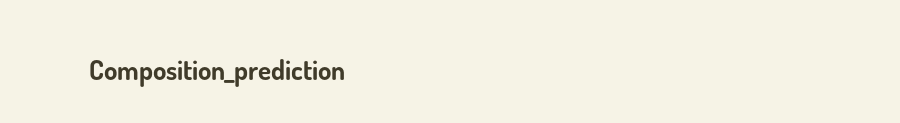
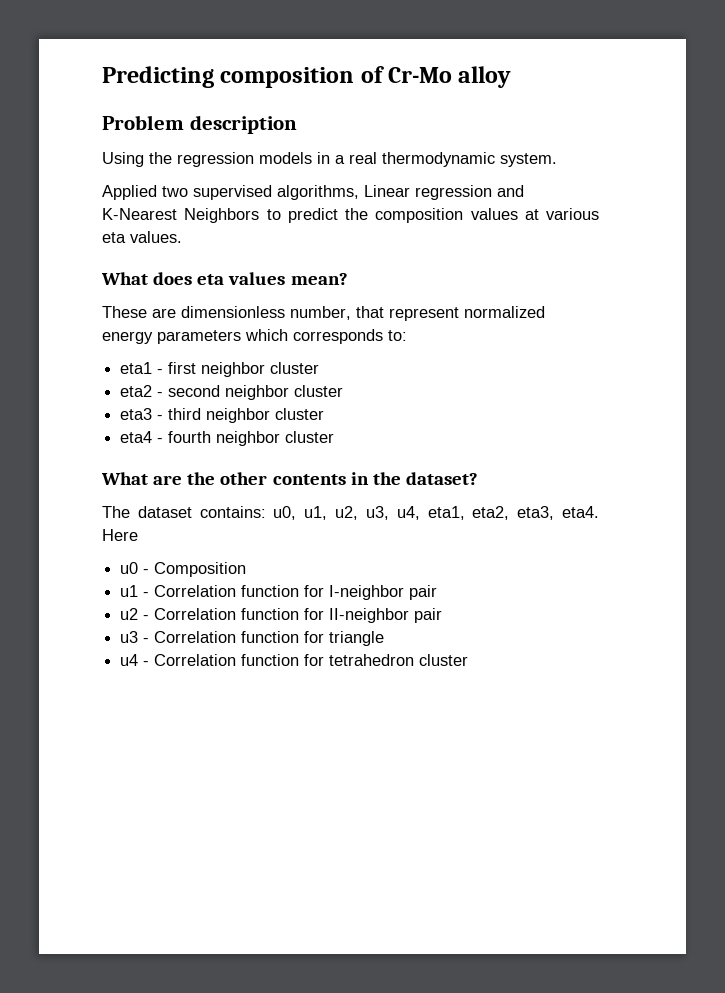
- Composition_prediction
+ Predicting composition of Cr-Mo alloy
+ Problem description
+ Using the regression models in a real thermodynamic system.
+ Applied two supervised algorithms, Linear regression and K-Nearest Neighbors to predict the composition values at various eta values.
+ What does eta values mean?
+ These are dimensionless number, that represent normalized energy parameters which corresponds to:
+ eta1 - first neighbor cluster
+ eta2 - second neighbor cluster
+ eta3 - third neighbor cluster
+ eta4 - fourth neighbor cluster
+ What are the other contents in the dataset?
+ The dataset contains: u0, u1, u2, u3, u4, eta1, eta2, eta3, eta4. Here
+ u0 - Composition
+ u1 - Correlation function for I-neighbor pair
+ u2 - Correlation function for II-neighbor pair
+ u3 - Correlation function for triangle
+ u4 - Correlation function for tetrahedron cluster

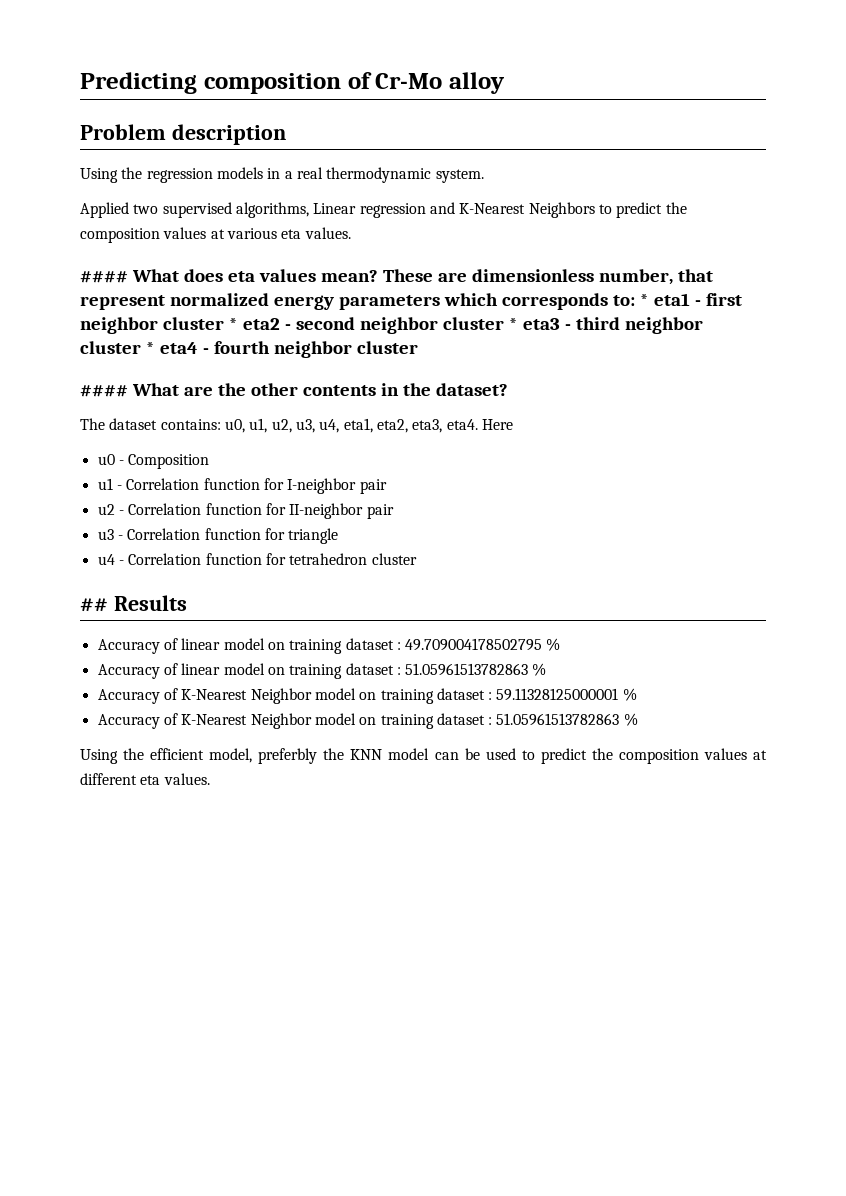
- What does eta values mean?
- These are dimensionless number, that represent normalized energy parameters which corresponds to:
- eta1 - first neighbor cluster
- eta2 - second neighbor cluster
- eta3 - third neighbor cluster
- eta4 - fourth neighbor cluster
+ #### What does eta values mean? These are dimensionless number, that represent normalized energy parameters which corresponds to: * eta1 - first neighbor cluster * eta2 - second neighbor cluster * eta3 - third neighbor cluster * eta4 - fourth neighbor cluster
- What are the other contents in the dataset?
+ #### What are the other contents in the dataset?
+ ## Results
+ Accuracy of linear model on training dataset : 49.709004178502795 %
+ Accuracy of linear model on training dataset : 51.05961513782863 %
+ Accuracy of K-Nearest Neighbor model on training dataset : 59.11328125000001 %
+ Accuracy of K-Nearest Neighbor model on training dataset : 51.05961513782863 %
+ Using the efficient model, preferbly the KNN model can be used to predict the composition values at different eta values.

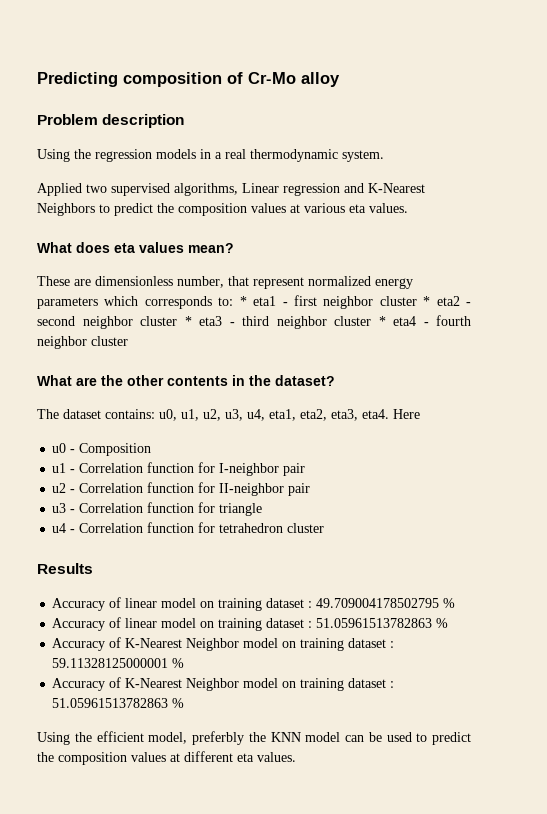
- #### What does eta values mean? These are dimensionless number, that represent normalized energy parameters which corresponds to: * eta1 - first neighbor cluster * eta2 - second neighbor cluster * eta3 - third neighbor cluster * eta4 - fourth neighbor cluster
+ What does eta values mean?
+ These are dimensionless number, that represent normalized energy parameters which corresponds to: * eta1 - first neighbor cluster * eta2 - second neighbor cluster * eta3 - third neighbor cluster * eta4 - fourth neighbor cluster
- #### What are the other contents in the dataset?
+ What are the other contents in the dataset?
- ## Results
+ Results

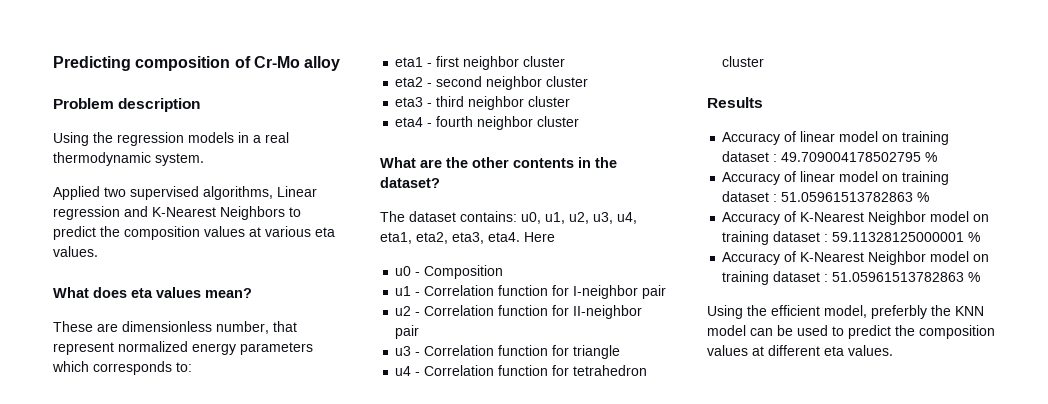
- These are dimensionless number, that represent normalized energy parameters which corresponds to: * eta1 - first neighbor cluster * eta2 - second neighbor cluster * eta3 - third neighbor cluster * eta4 - fourth neighbor cluster
+ These are dimensionless number, that represent normalized energy parameters which corresponds to:
+ eta1 - first neighbor cluster
+ eta2 - second neighbor cluster
+ eta3 - third neighbor cluster
+ eta4 - fourth neighbor cluster

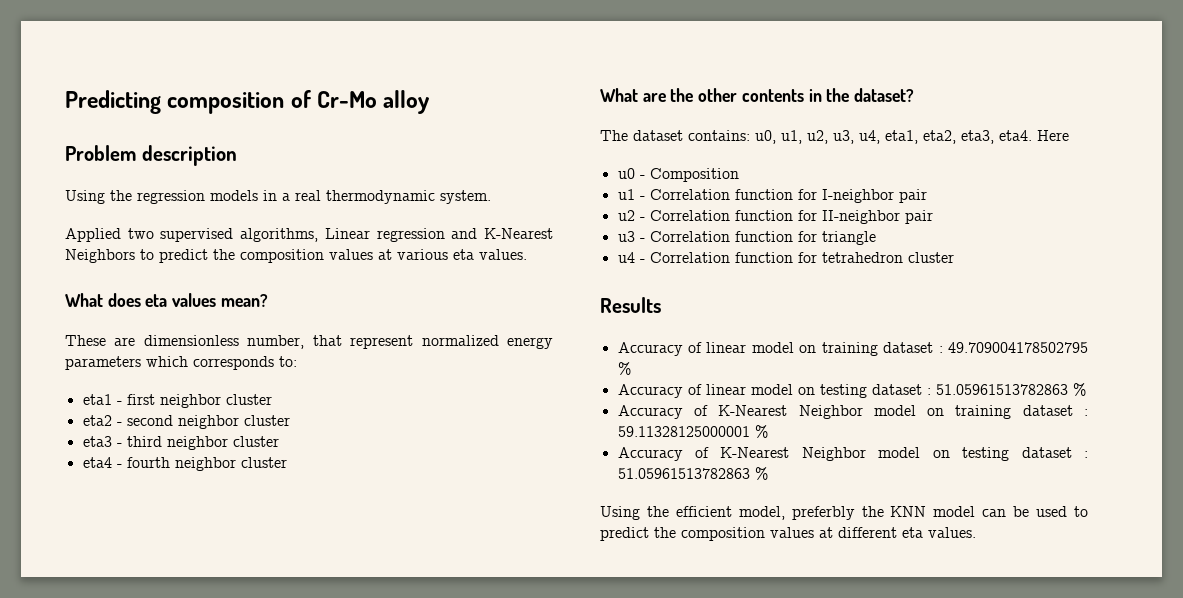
- Accuracy of linear model on training dataset : 51.05961513782863 %
+ Accuracy of linear model on testing dataset : 51.05961513782863 %
- Accuracy of K-Nearest Neighbor model on training dataset : 51.05961513782863 %
+ Accuracy of K-Nearest Neighbor model on testing dataset : 51.05961513782863 %

